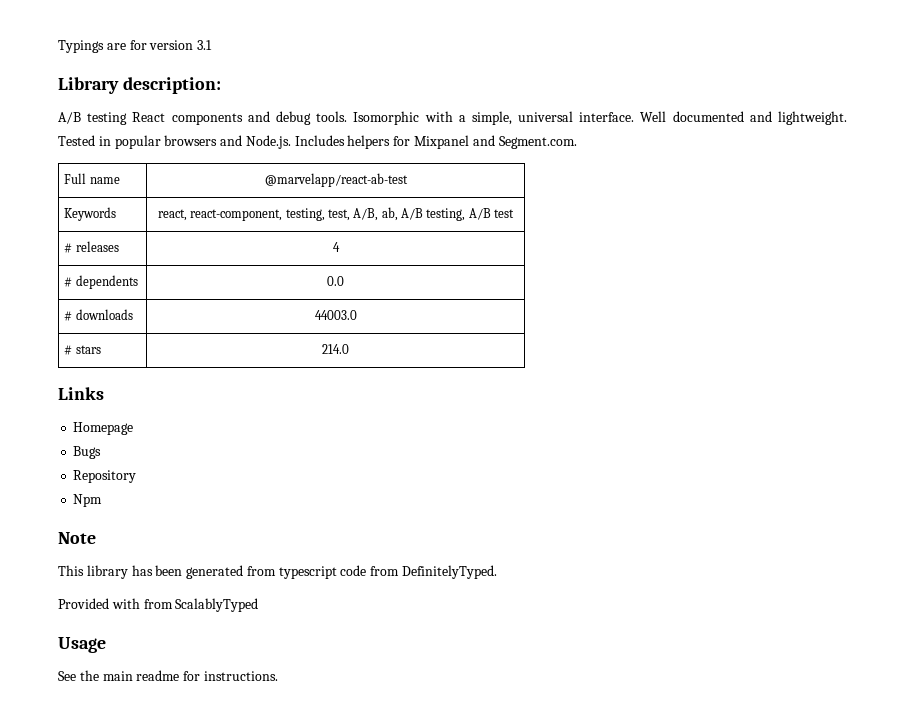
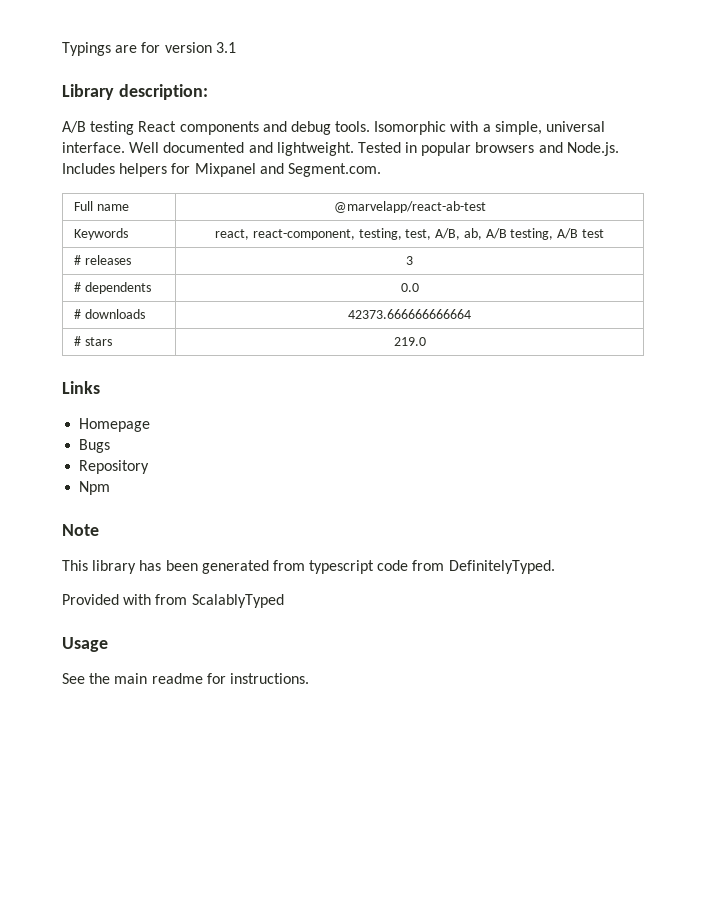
- # releases | 4
+ # releases | 3
- # downloads | 44003.0
+ # downloads | 42373.666666666664
- # stars | 214.0
+ # stars | 219.0

